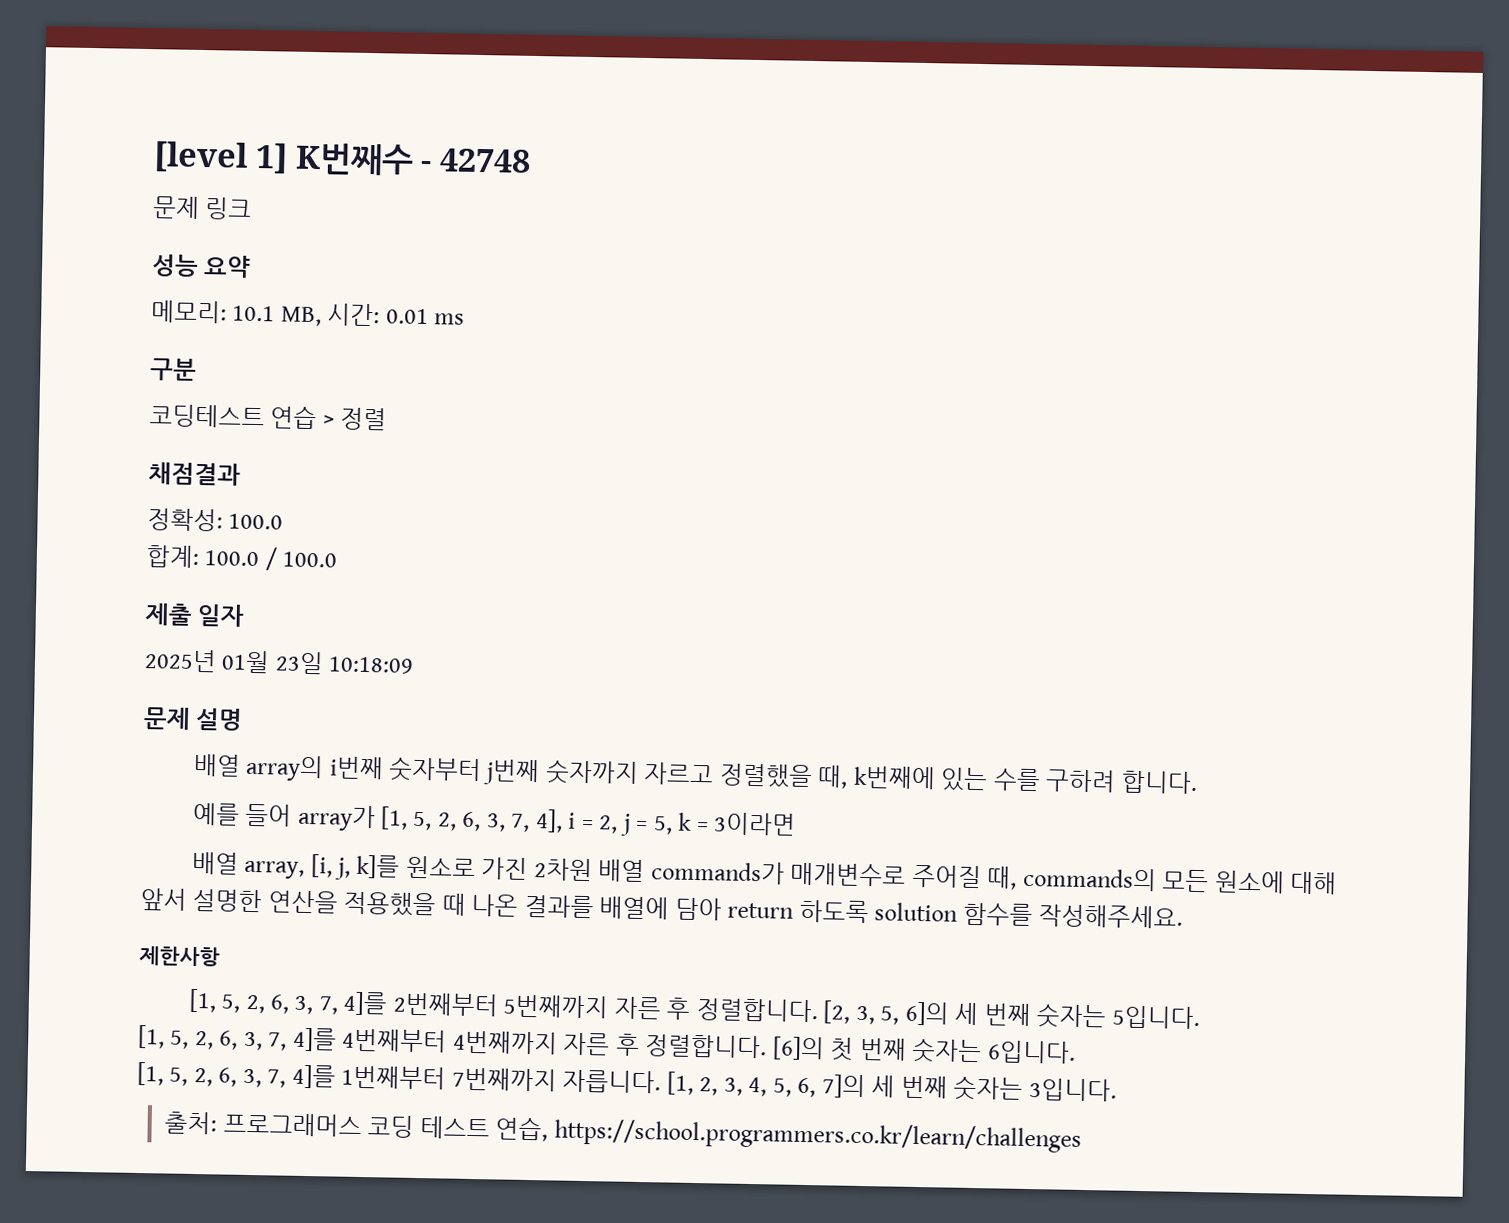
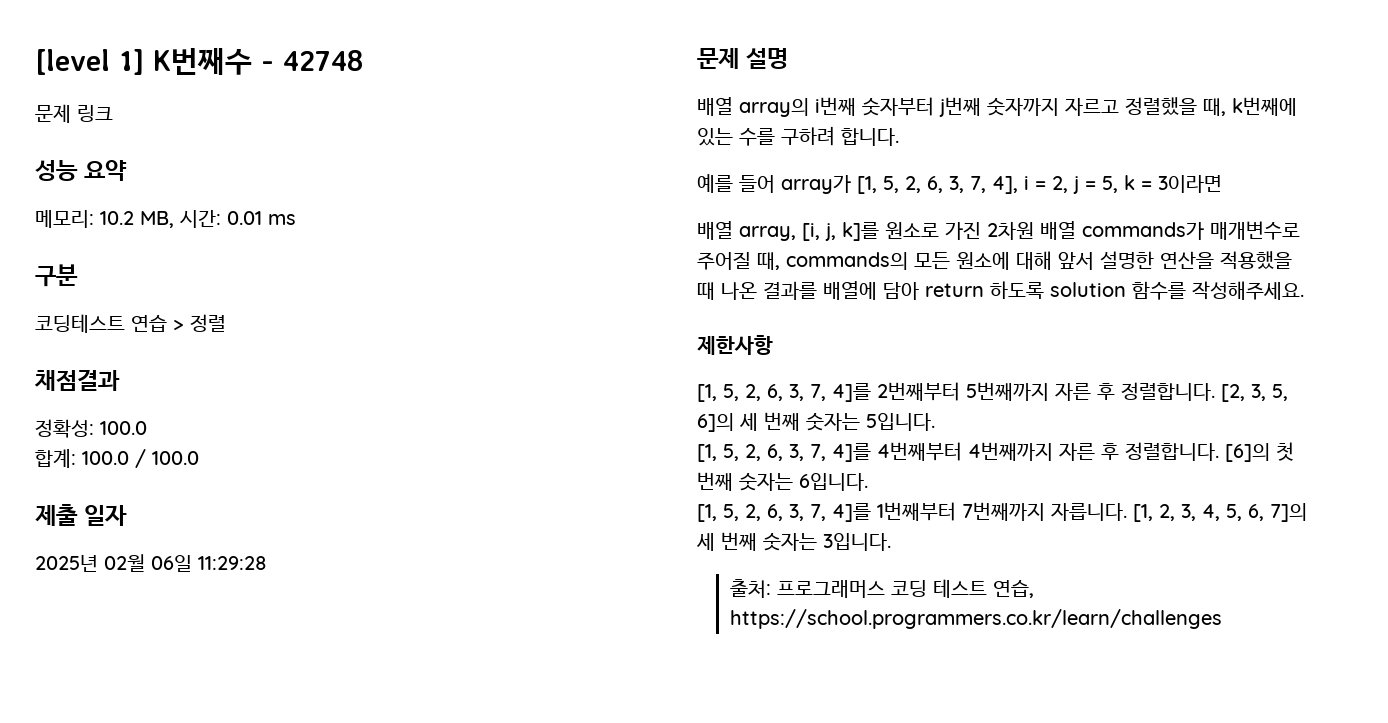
- 메모리: 10.1 MB, 시간: 0.01 ms
+ 메모리: 10.2 MB, 시간: 0.01 ms
- 2025년 01월 23일 10:18:09
+ 2025년 02월 06일 11:29:28

